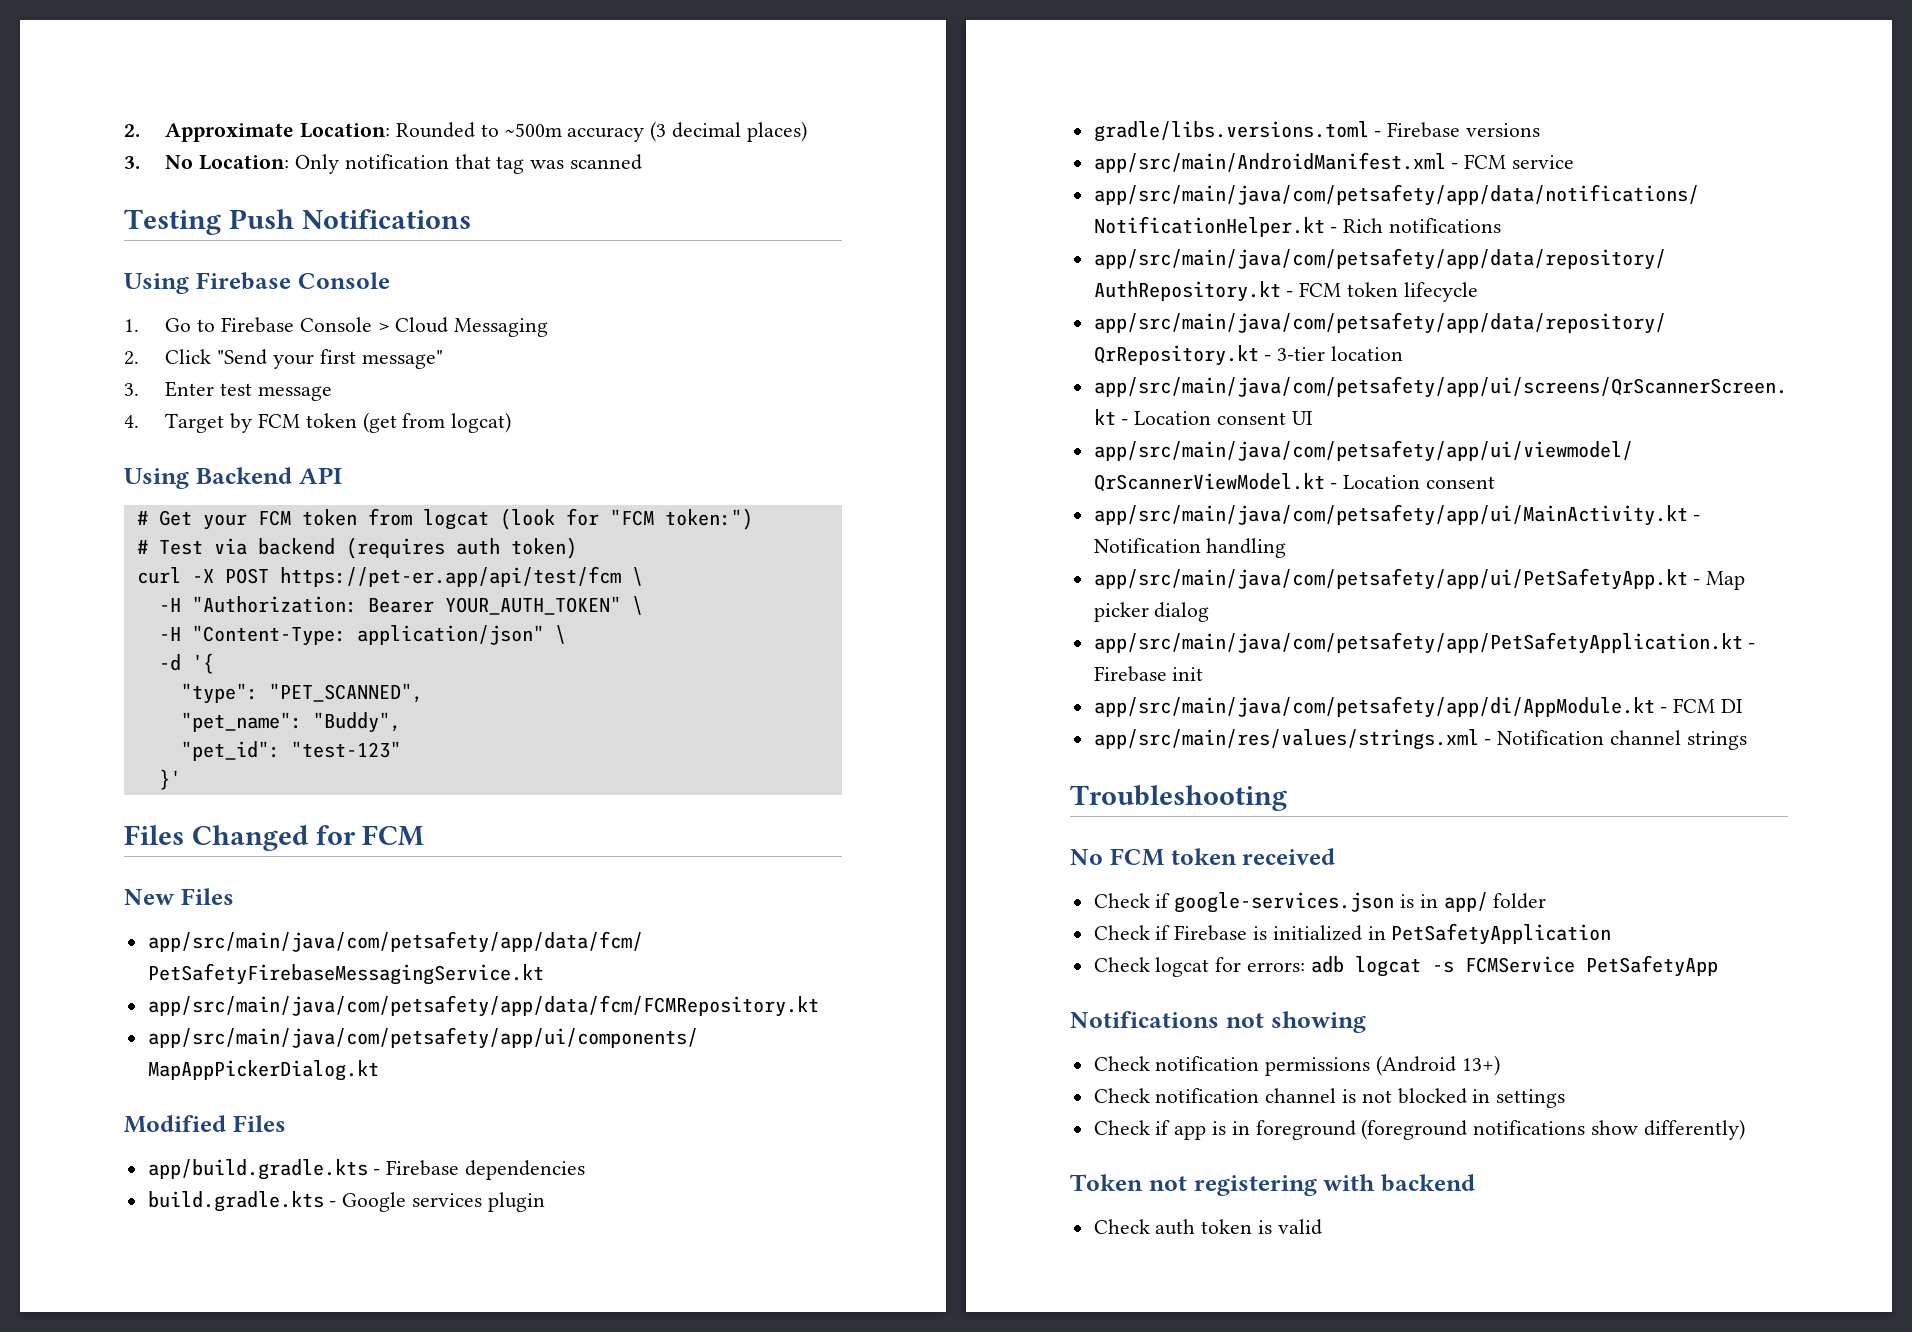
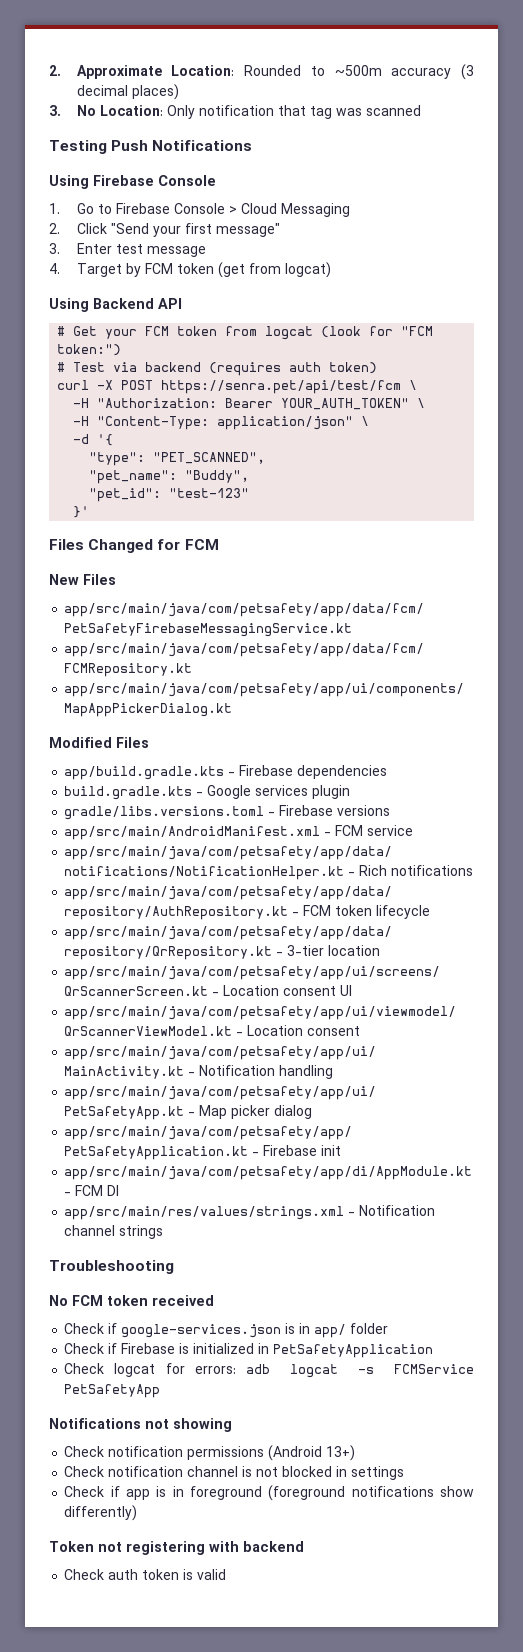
- curl -X POST https://pet-er.app/api/test/fcm \
+ curl -X POST https://senra.pet/api/test/fcm \

